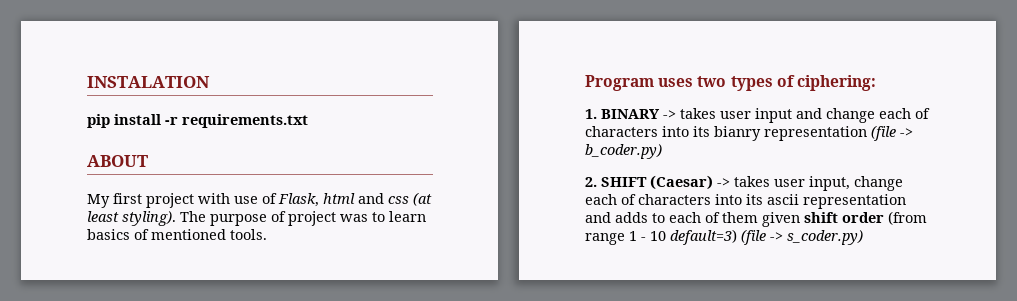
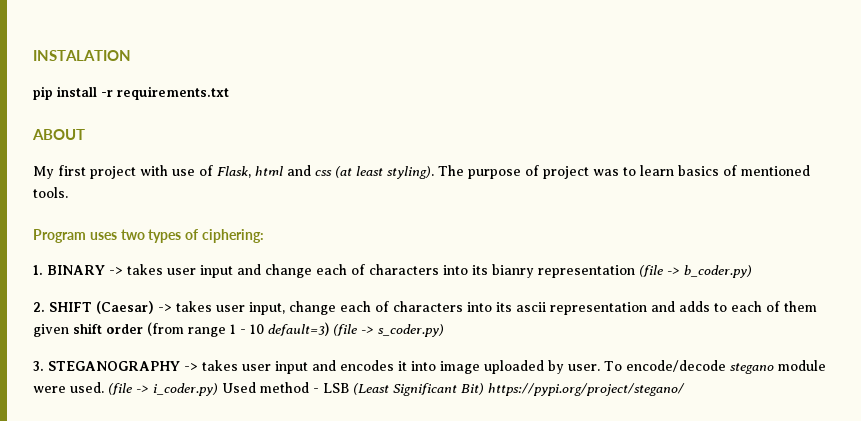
+ 3. STEGANOGRAPHY -> takes user input and encodes it into image uploaded by user. To encode/decode stegano module were used. (file -> i_coder.py) Used method - LSB (Least Significant Bit) https://pypi.org/project/stegano/

